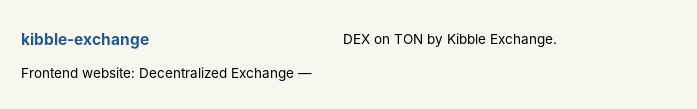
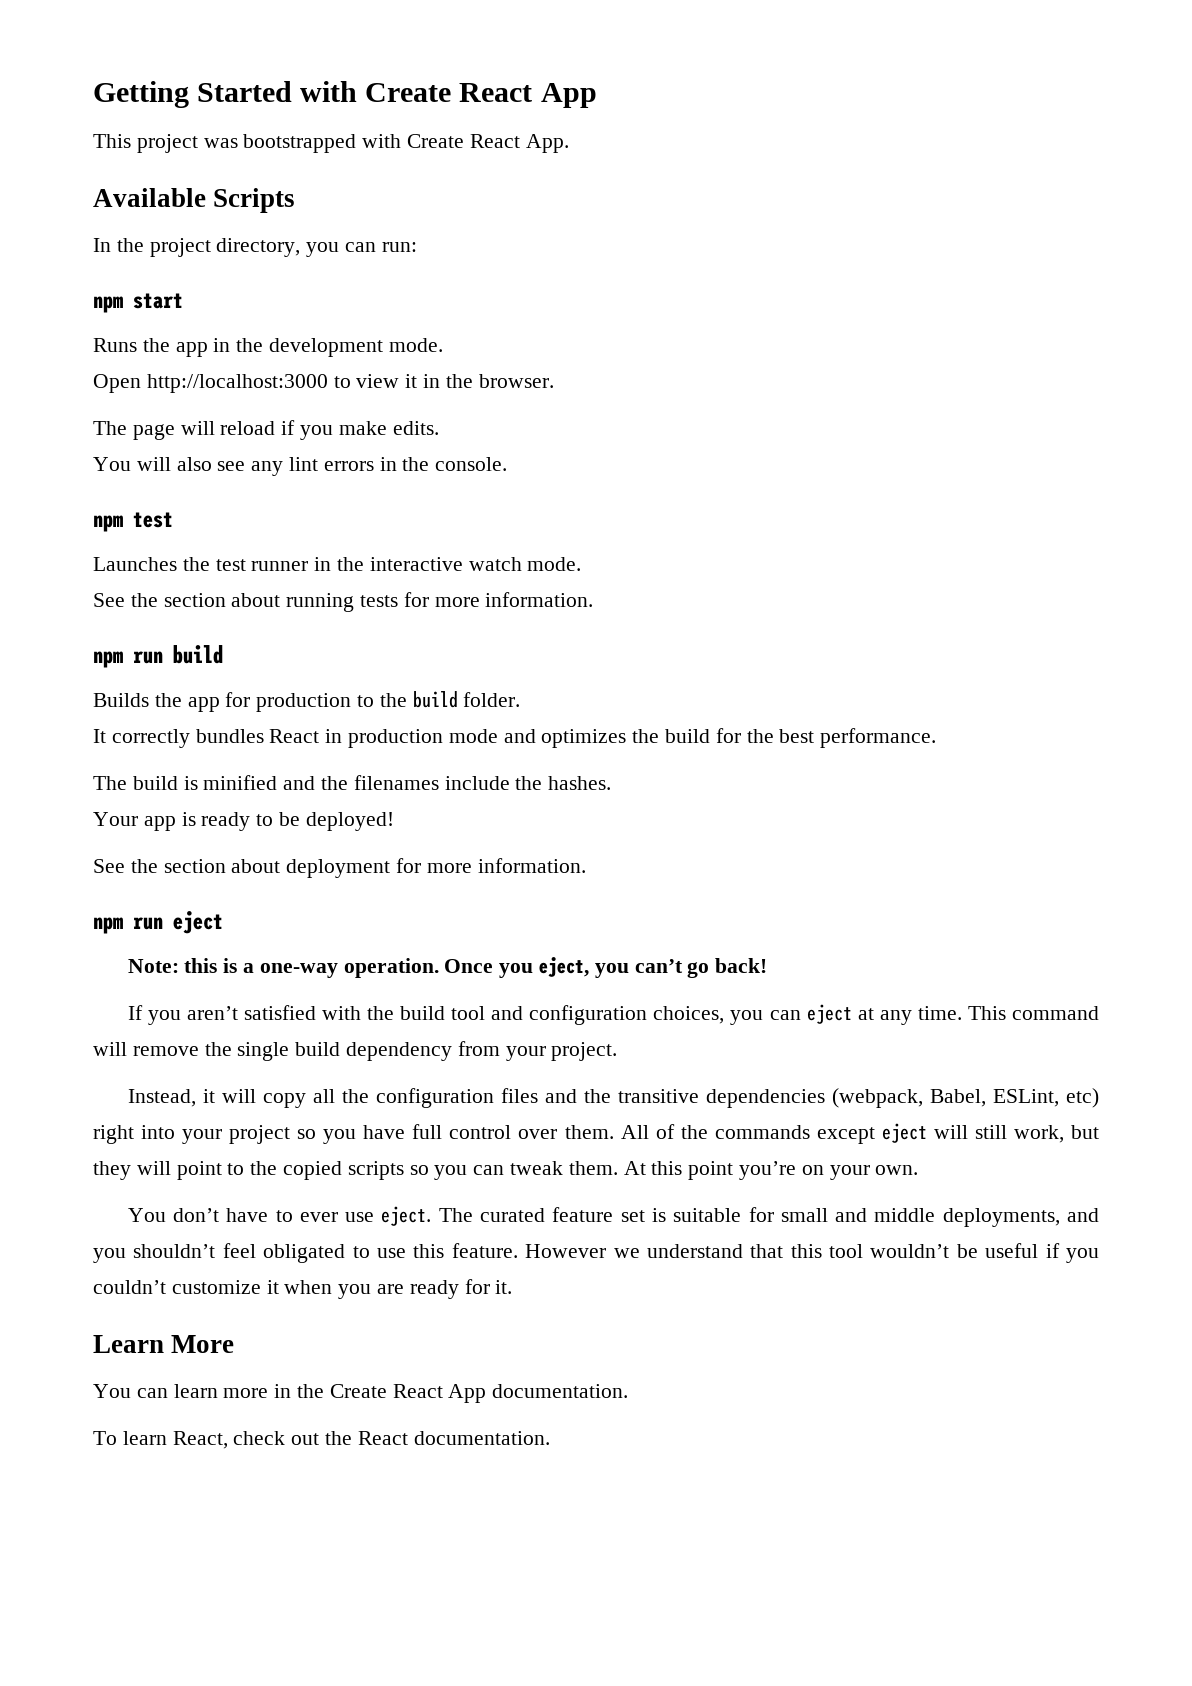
- kibble-exchange
- Frontend website: Decentralized Exchange — DEX on TON by Kibble Exchange.
+ Getting Started with Create React App
+ This project was bootstrapped with Create React App.
+ Available Scripts
+ In the project directory, you can run:
+ npm start
+ Runs the app in the development mode.
+ Open http://localhost:3000 to view it in the browser.
+ The page will reload if you make edits.
+ You will also see any lint errors in the console.
+ npm test
+ Launches the test runner in the interactive watch mode.
+ See the section about running tests for more information.
+ npm run build
+ Builds the app for production to the build folder.
+ It correctly bundles React in production mode and optimizes the build for the best performance.
+ The build is minified and the filenames include the hashes.
+ Your app is ready to be deployed!
+ See the section about deployment for more information.
+ npm run eject
+ Note: this is a one-way operation. Once you eject, you can’t go back!
+ If you aren’t satisfied with the build tool and configuration choices, you can eject at any time. This command will remove the single build dependency from your project.
+ Instead, it will copy all the configuration files and the transitive dependencies (webpack, Babel, ESLint, etc) right into your project so you have full control over them. All of the commands except eject will still work, but they will point to the copied scripts so you can tweak them. At this point you’re on your own.
+ You don’t have to ever use eject. The curated feature set is suitable for small and middle deployments, and you shouldn’t feel obligated to use this feature. However we understand that this tool wouldn’t be useful if you couldn’t customize it when you are ready for it.
+ Learn More
+ You can learn more in the Create React App documentation.
+ To learn React, check out the React documentation.

